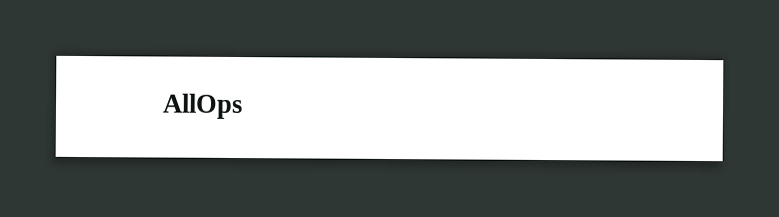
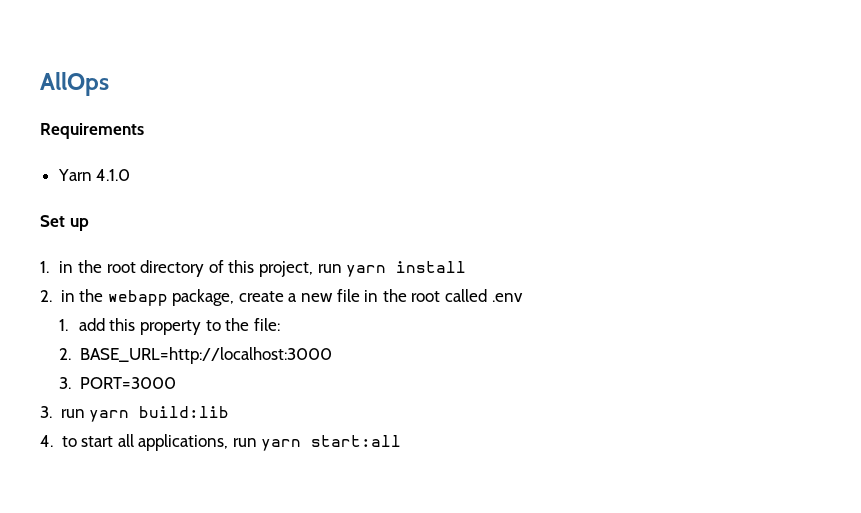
+ Requirements
+ Yarn 4.1.0
+ Set up
+ 1. in the root directory of this project, run yarn install
+ 2. in the webapp package, create a new file in the root called .env
+ 1. add this property to the file:
+ 2. BASE_URL=http://localhost:3000
+ 3. PORT=3000
+ 3. run yarn build:lib
+ 4. to start all applications, run yarn start:all

